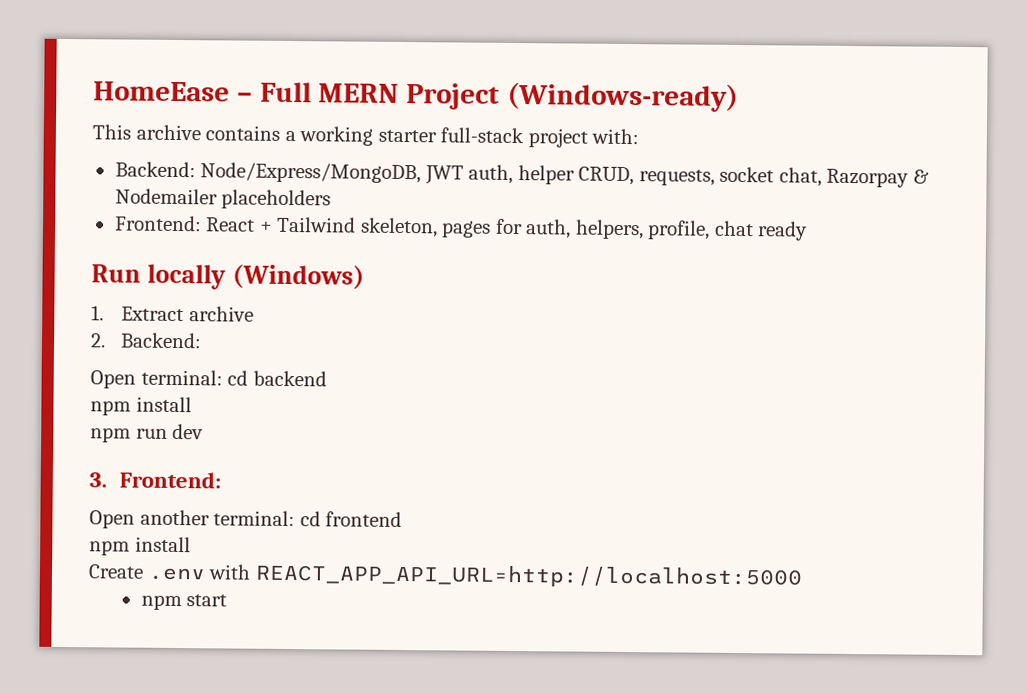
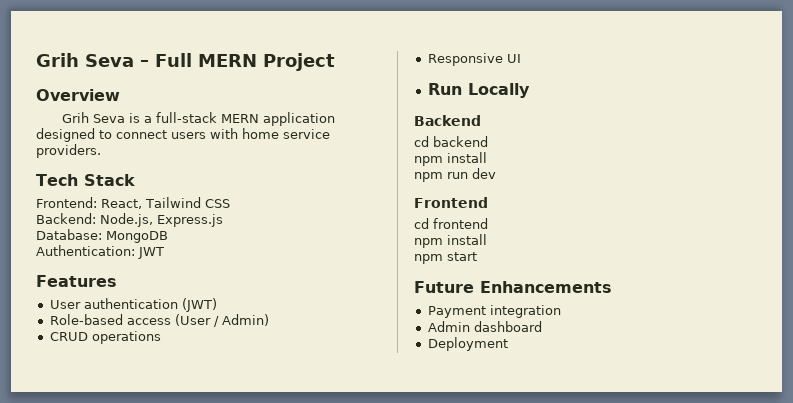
- HomeEase – Full MERN Project (Windows-ready)
- This archive contains a working starter full-stack project with:
- Backend: Node/Express/MongoDB, JWT auth, helper CRUD, requests, socket chat, Razorpay & Nodemailer placeholders
- Frontend: React + Tailwind skeleton, pages for auth, helpers, profile, chat ready
- Run locally (Windows)
- 1. Extract archive
- 2. Backend:
- Open terminal: cd backend
+ Grih Seva – Full MERN Project
+ Overview
+ Grih Seva is a full-stack MERN application designed to connect users with home service providers.
+ Tech Stack
+ Frontend: React, Tailwind CSS
+ Backend: Node.js, Express.js
+ Database: MongoDB
+ Authentication: JWT
+ Features
+ User authentication (JWT)
+ Role-based access (User / Admin)
+ CRUD operations
+ Responsive UI
+ Run Locally
+ Backend
+ cd backend
- 3. Frontend:
- Open another terminal: cd frontend
+ Frontend
+ cd frontend
- Create .env with REACT_APP_API_URL=http://localhost:5000
  npm start
+ Future Enhancements
+ Payment integration
+ Admin dashboard
+ Deployment

